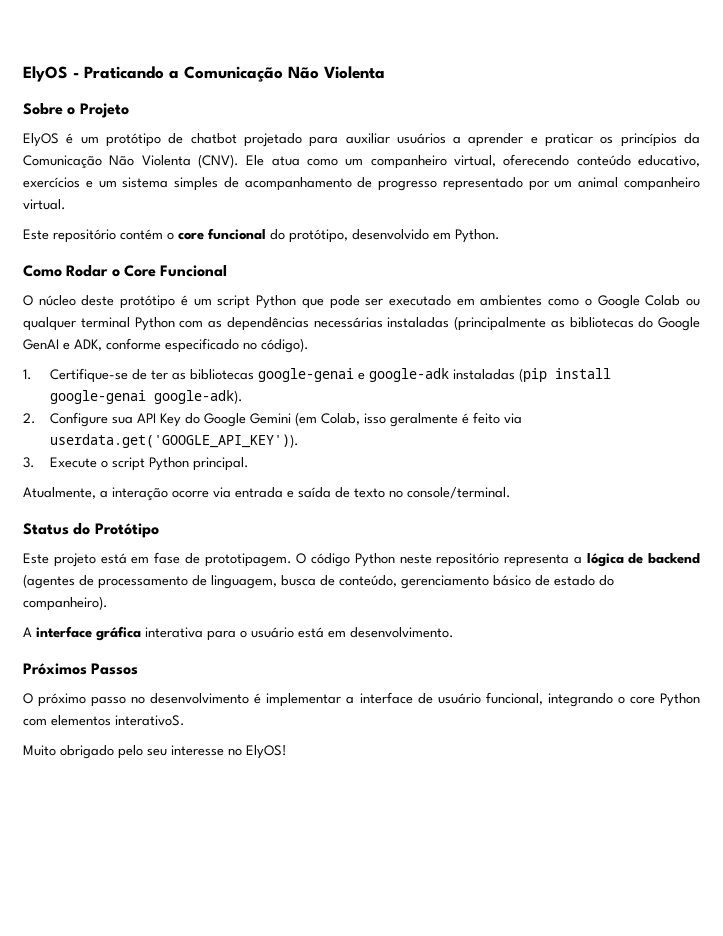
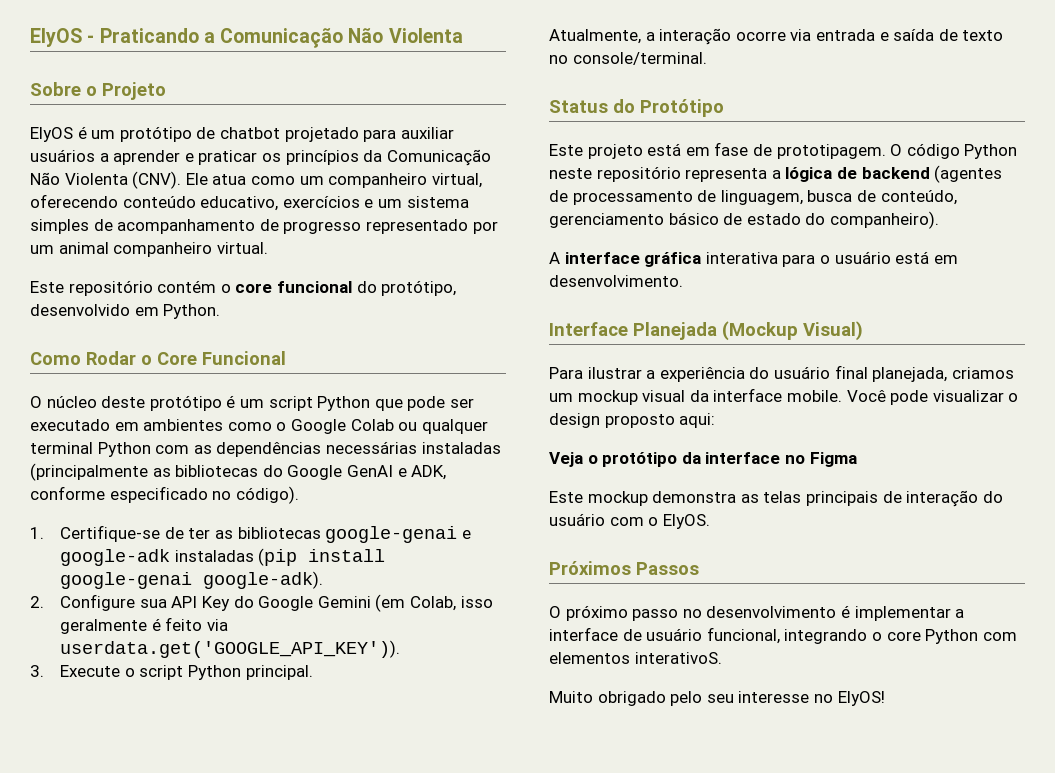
+ Interface Planejada (Mockup Visual)
+ Para ilustrar a experiência do usuário final planejada, criamos um mockup visual da interface mobile. Você pode visualizar o design proposto aqui:
+ Veja o protótipo da interface no Figma
+ Este mockup demonstra as telas principais de interação do usuário com o ElyOS.

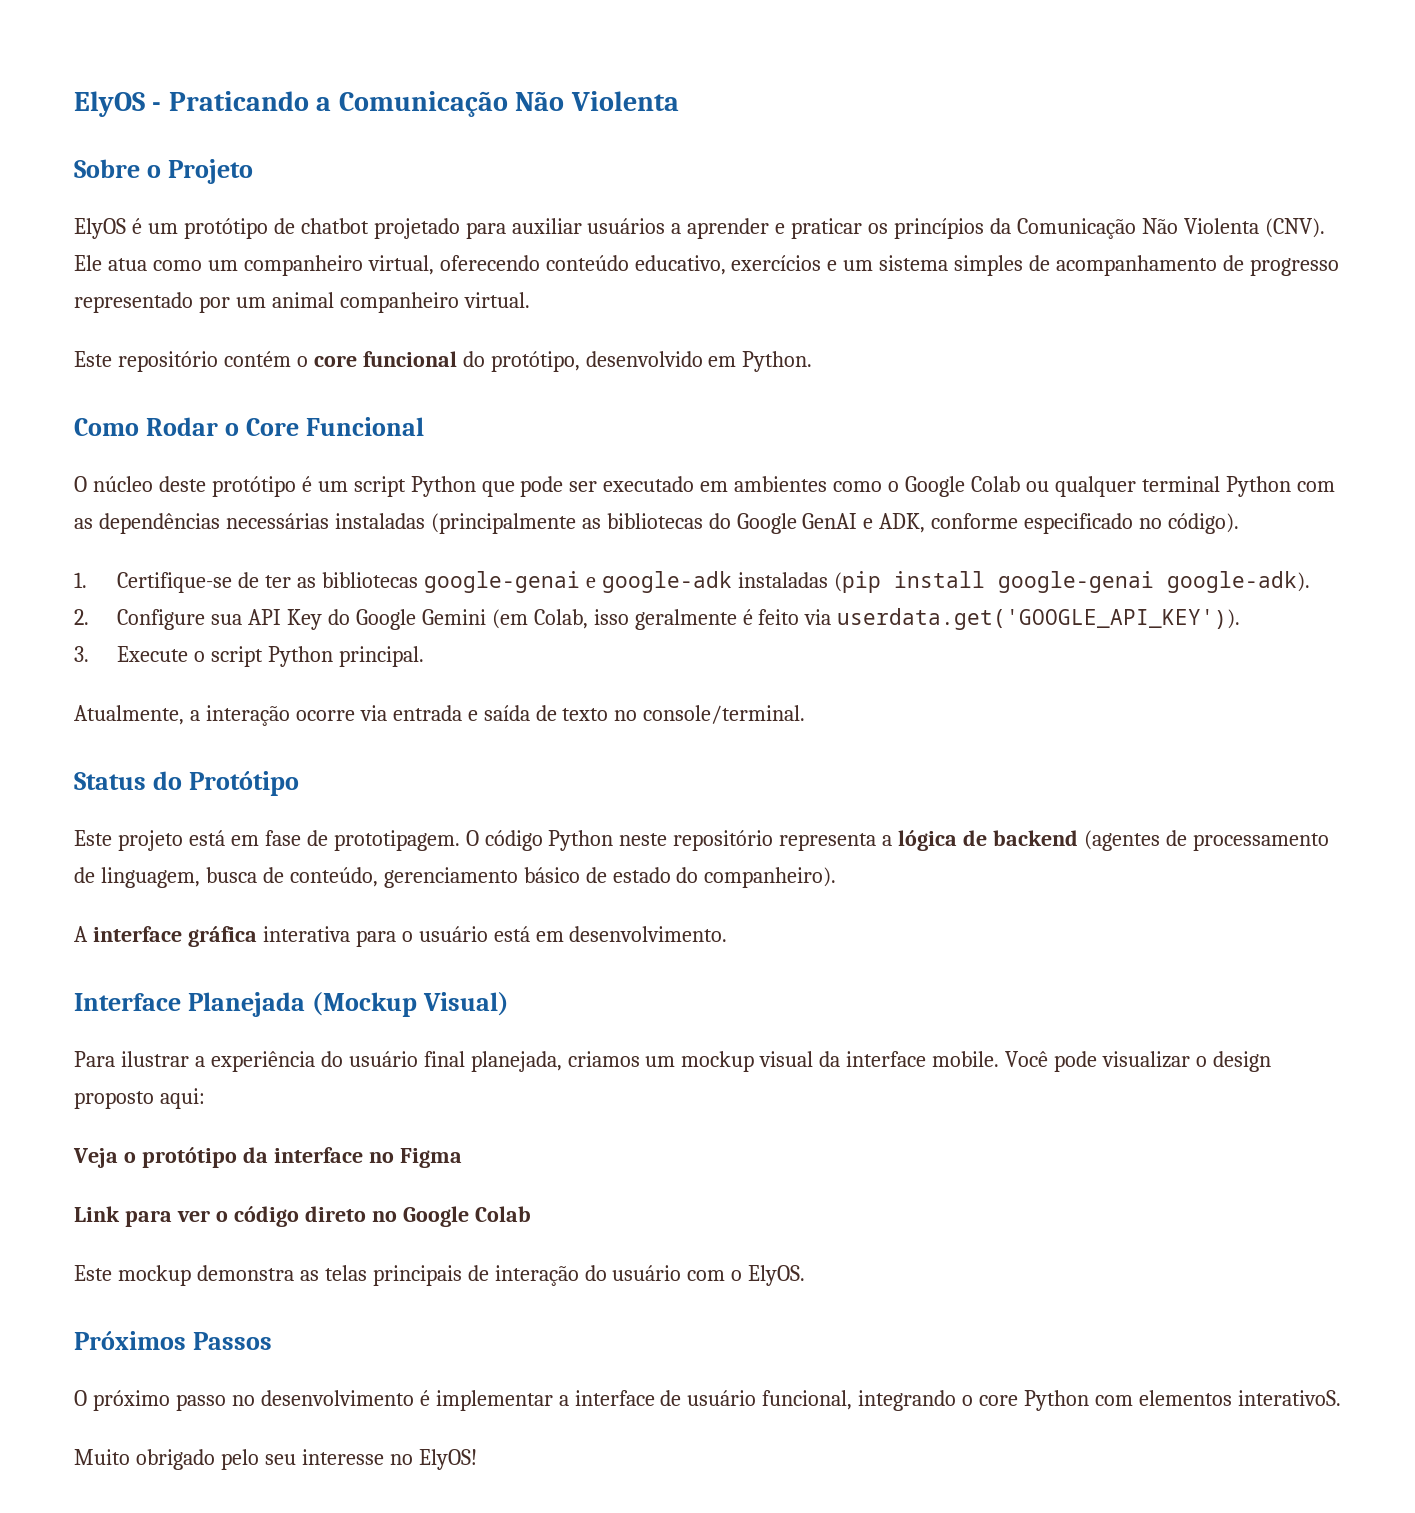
+ Link para ver o código direto no Google Colab

